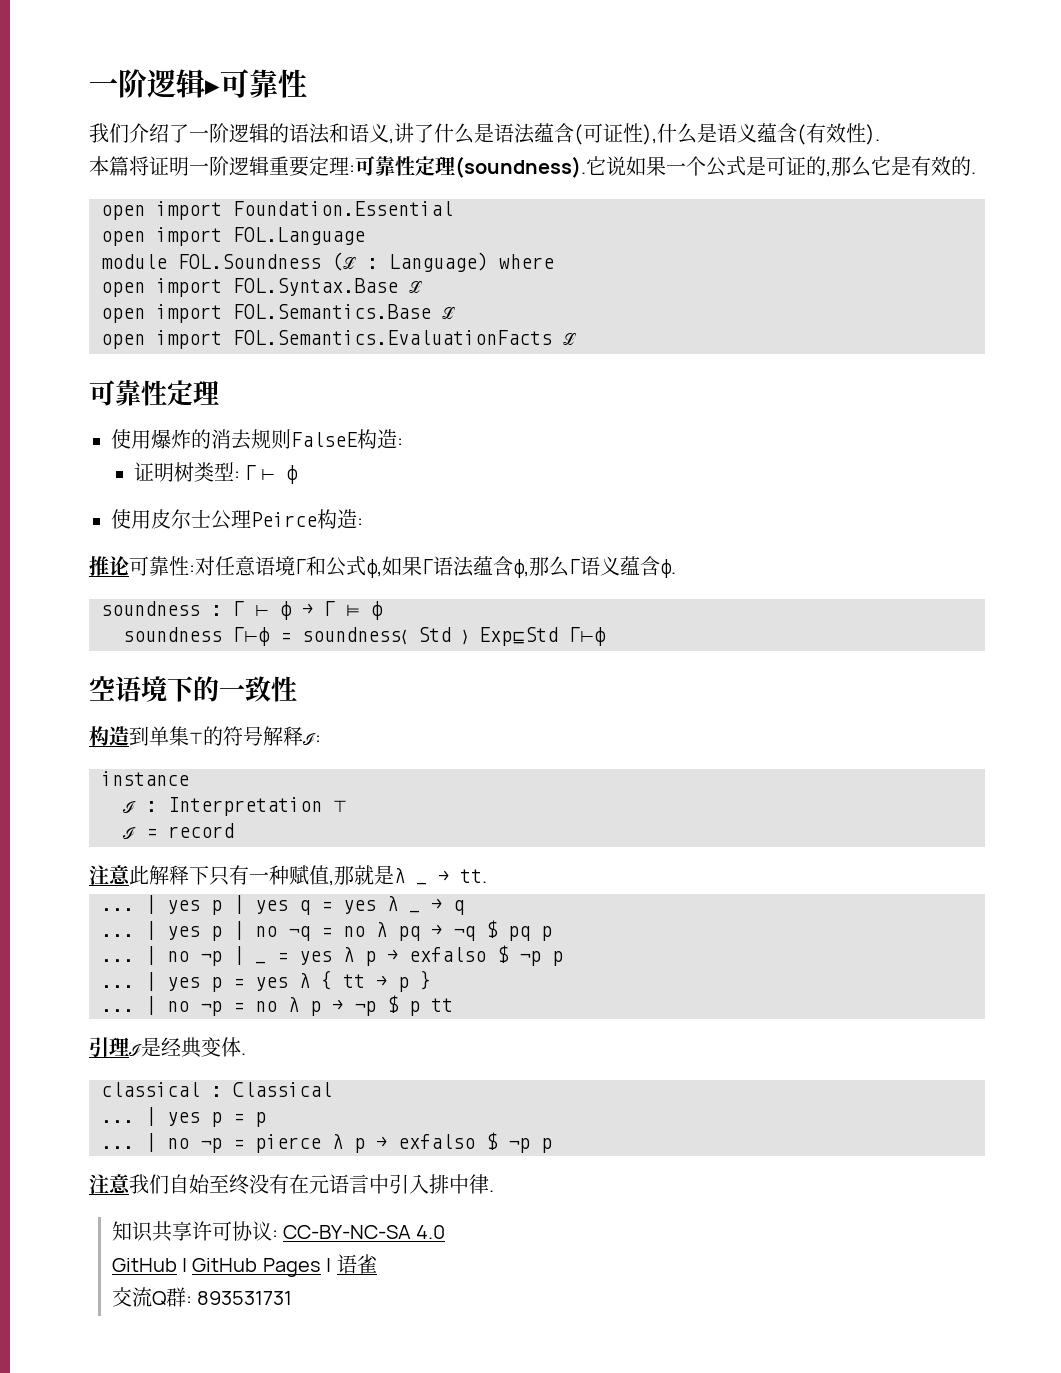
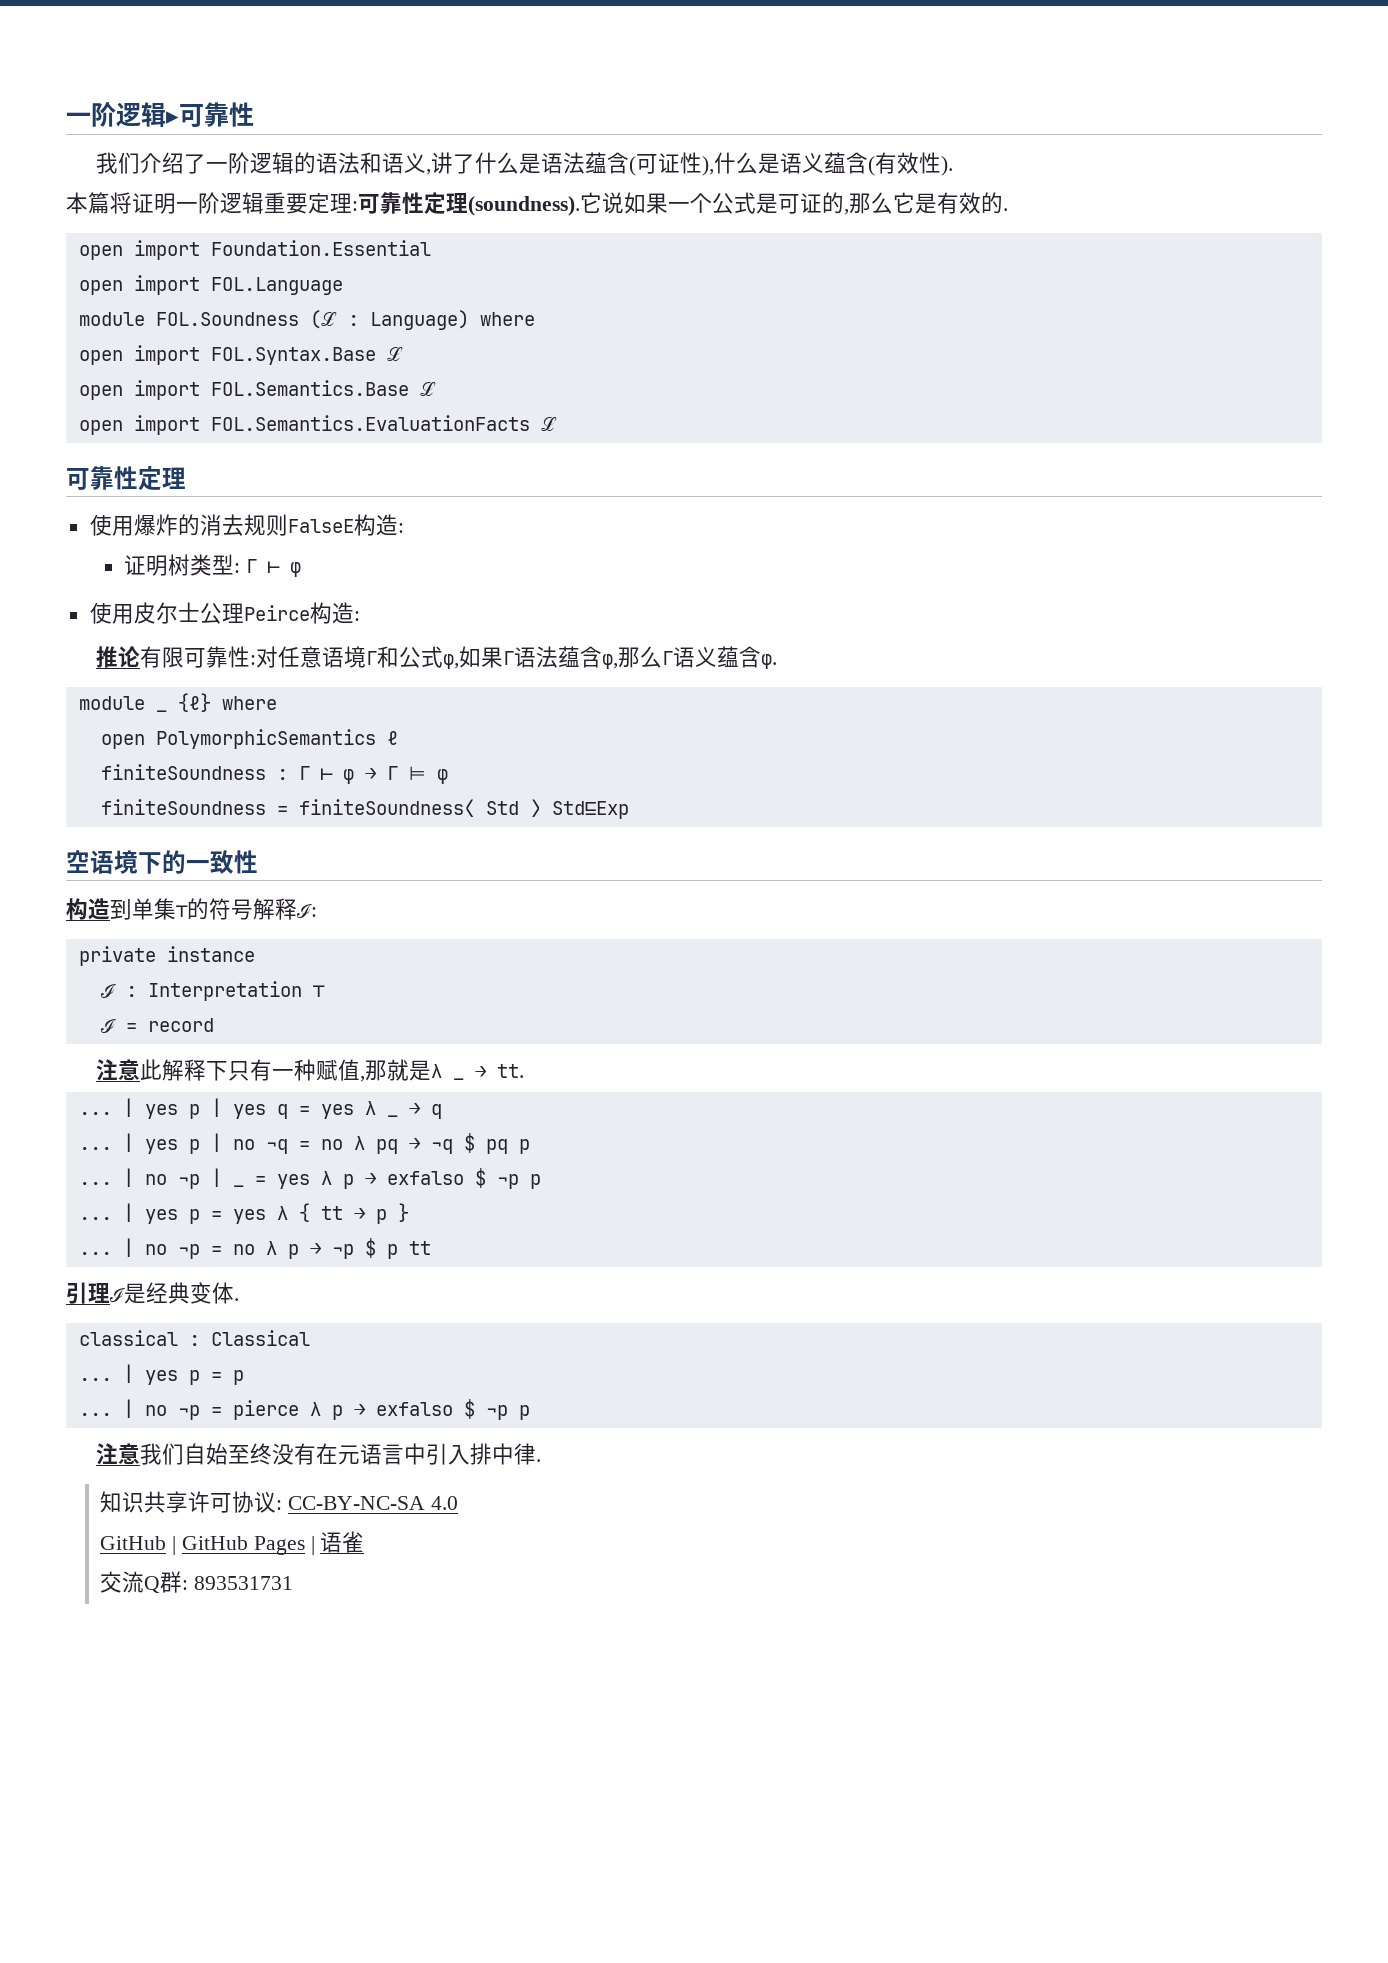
- 推论可靠性:对任意语境Γ和公式φ,如果Γ语法蕴含φ,那么Γ语义蕴含φ.
+ 推论有限可靠性:对任意语境Γ和公式φ,如果Γ语法蕴含φ,那么Γ语义蕴含φ.
- soundness : Γ ⊢ φ → Γ ⊨ φ
+ module _ {ℓ} where
+ open PolymorphicSemantics ℓ
+ finiteSoundness : Γ ⊢ φ → Γ ⊨ φ
- soundness Γ⊢φ = soundness⟨ Std ⟩ Exp⊑Std Γ⊢φ
+ finiteSoundness = finiteSoundness⟨ Std ⟩ Std⊑Exp
- instance
+ private instance

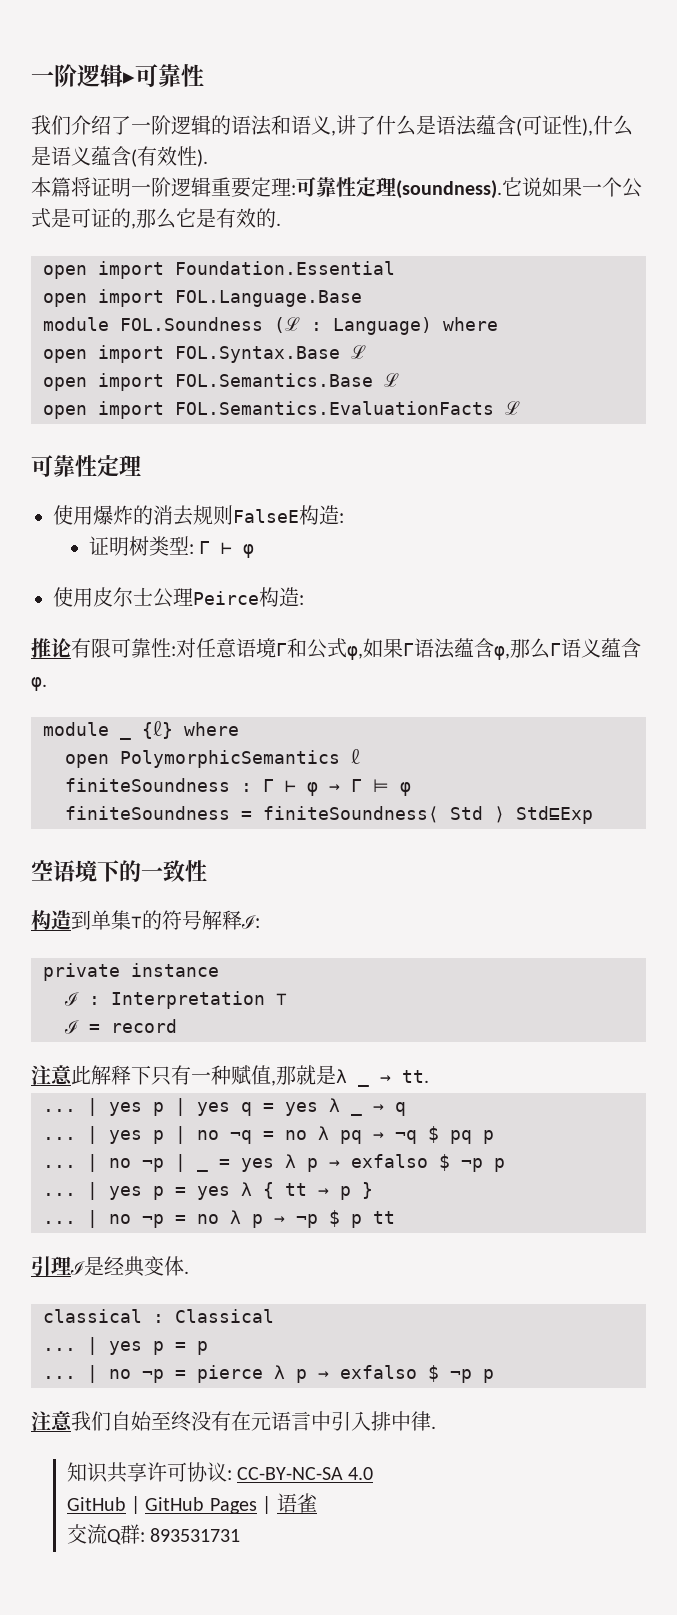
- open import FOL.Language
+ open import FOL.Language.Base

